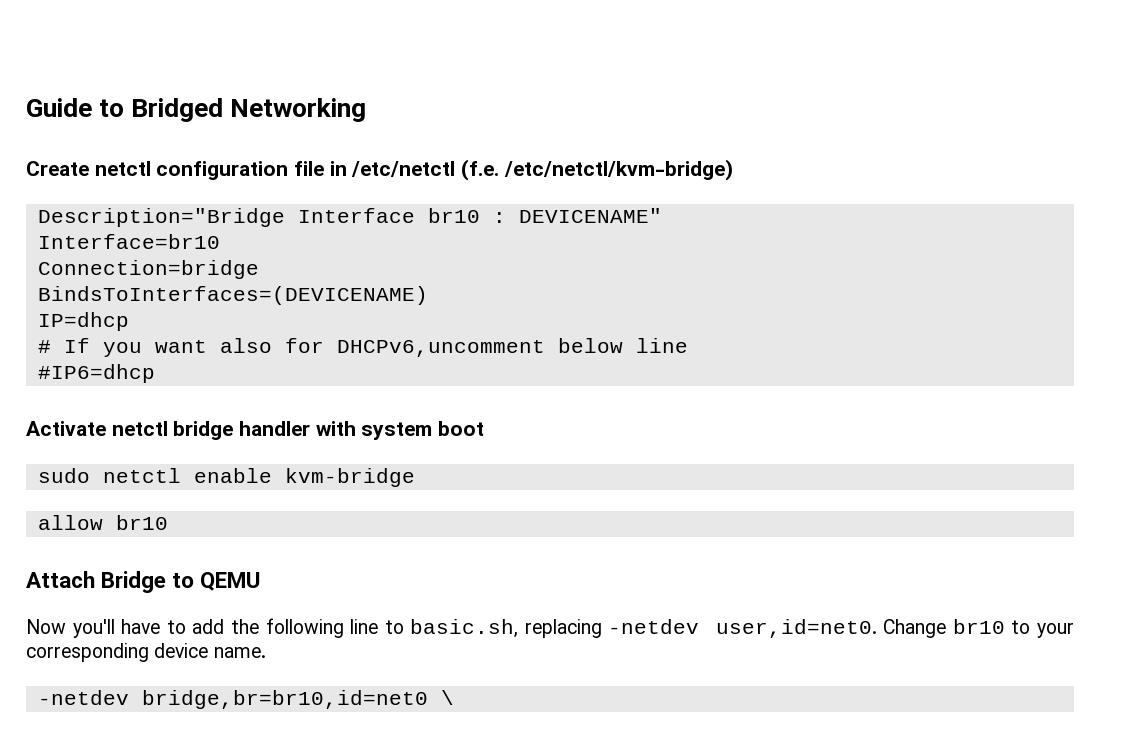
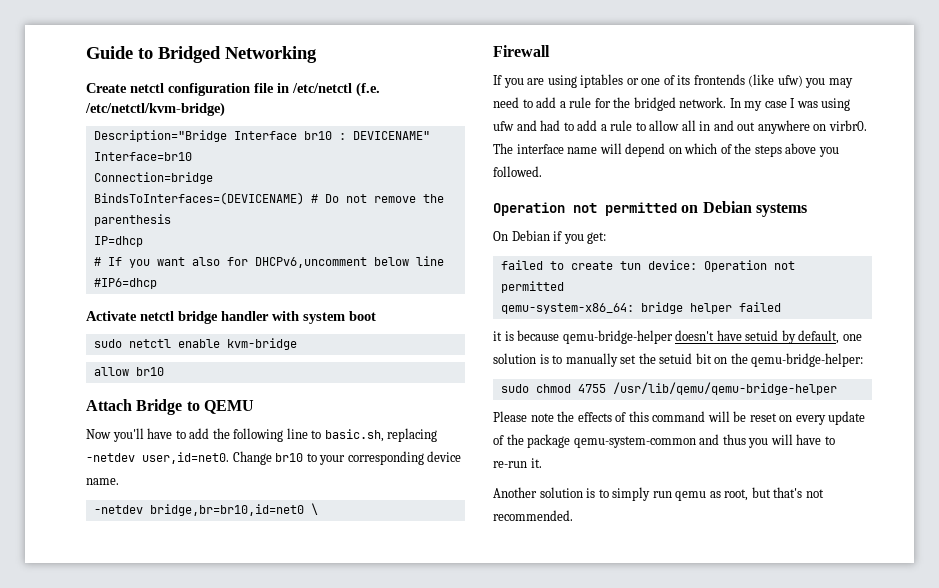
- BindsToInterfaces=(DEVICENAME)
+ BindsToInterfaces=(DEVICENAME) # Do not remove the parenthesis
+ Firewall
+ If you are using iptables or one of its frontends (like ufw) you may need to add a rule for the bridged network. In my case I was using ufw and had to add a rule to allow all in and out anywhere on virbr0. The interface name will depend on which of the steps above you followed.
+ Operation not permitted on Debian systems
+ On Debian if you get:
+ failed to create tun device: Operation not permitted
+ qemu-system-x86_64: bridge helper failed
+ it is because qemu-bridge-helper doesn't have setuid by default, one solution is to manually set the setuid bit on the qemu-bridge-helper:
+ sudo chmod 4755 /usr/lib/qemu/qemu-bridge-helper
+ Please note the effects of this command will be reset on every update of the package qemu-system-common and thus you will have to re-run it.
+ Another solution is to simply run qemu as root, but that's not recommended.

